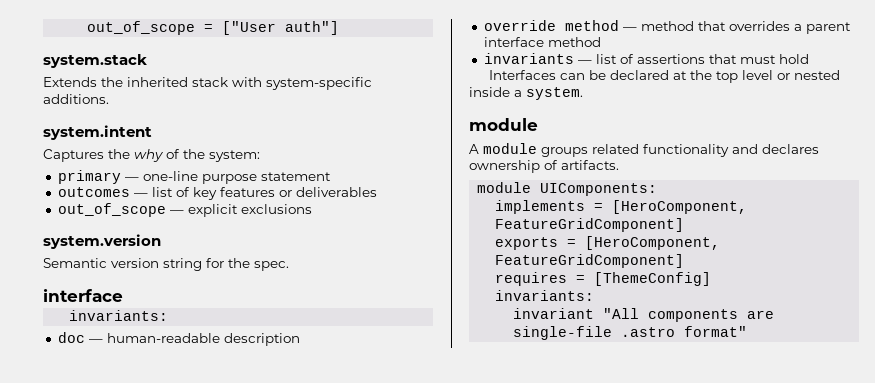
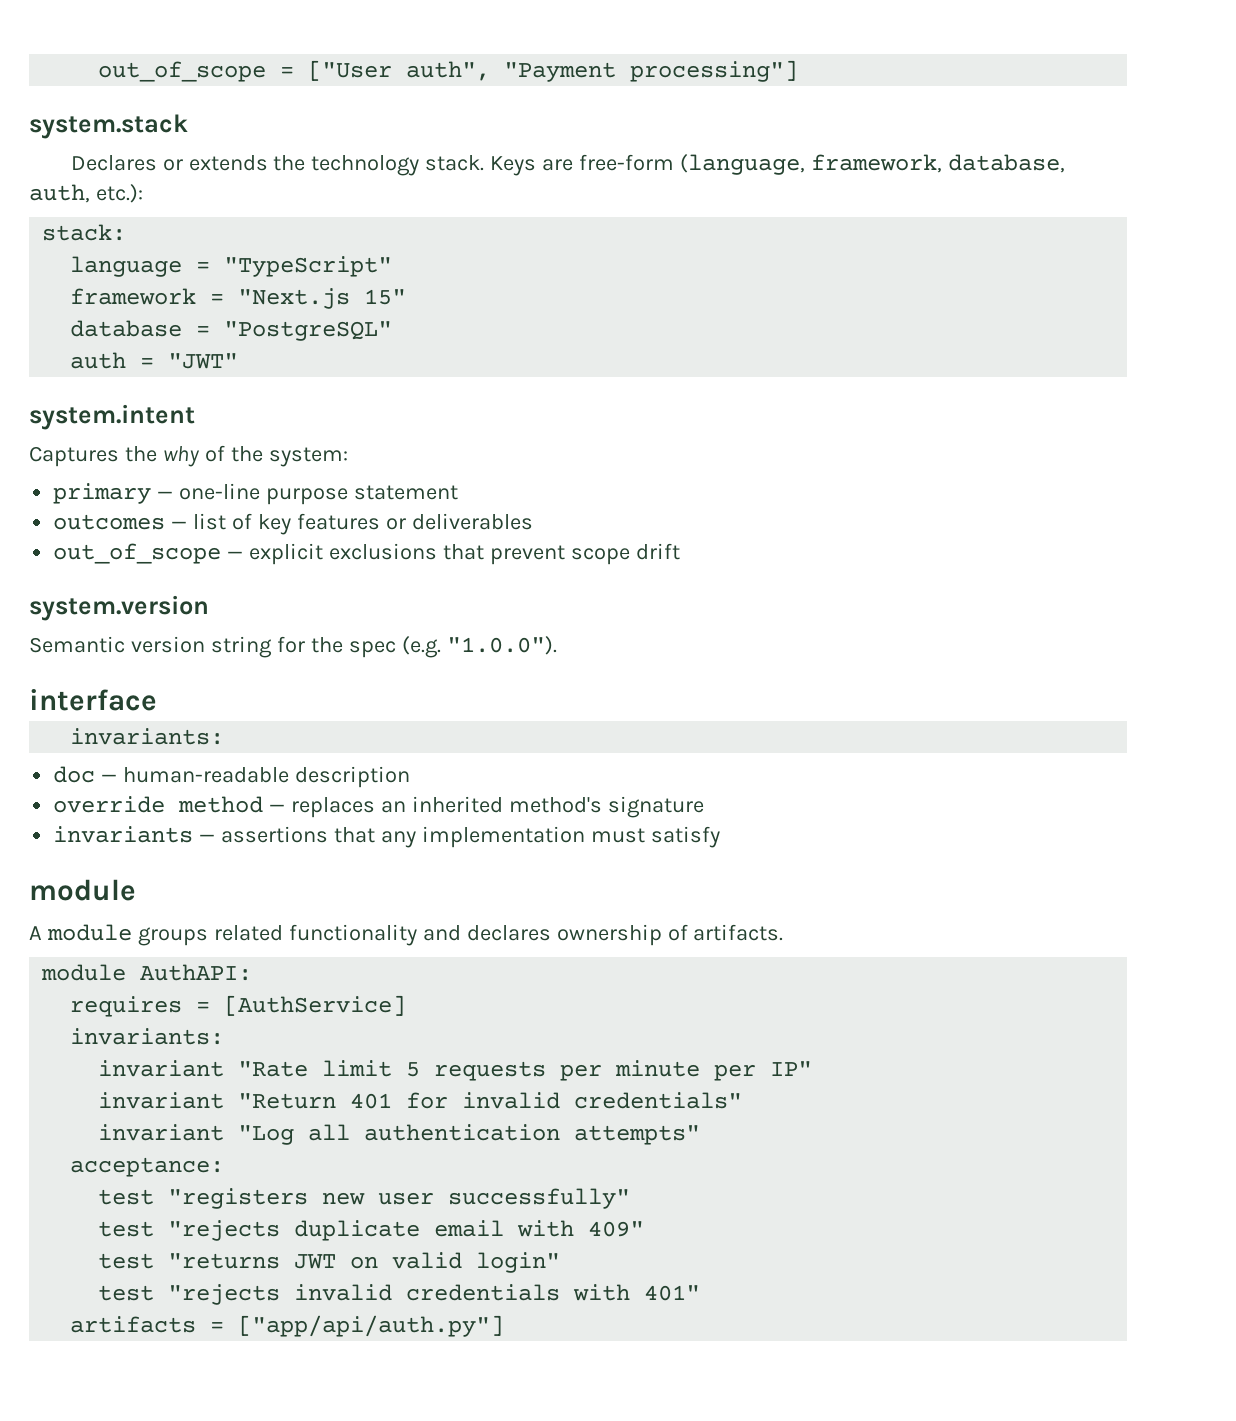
- out_of_scope = ["User auth"]
+ out_of_scope = ["User auth", "Payment processing"]
  system.stack
- Extends the inherited stack with system-specific additions.
+ Declares or extends the technology stack. Keys are free-form (language, framework, database, auth, etc.):
+ stack:
+ language = "TypeScript"
+ framework = "Next.js 15"
+ database = "PostgreSQL"
+ auth = "JWT"
- out_of_scope — explicit exclusions
+ out_of_scope — explicit exclusions that prevent scope drift
- Semantic version string for the spec.
+ Semantic version string for the spec (e.g. "1.0.0").
- override method — method that overrides a parent interface method
- invariants — list of assertions that must hold
- Interfaces can be declared at the top level or nested inside a system.
+ override method — replaces an inherited method's signature
+ invariants — assertions that any implementation must satisfy
- module UIComponents:
- implements = [HeroComponent, FeatureGridComponent]
- exports = [HeroComponent, FeatureGridComponent]
+ module AuthAPI:
- requires = [ThemeConfig]
+ requires = [AuthService]
- invariant "All components are single-file .astro format"
+ invariant "Rate limit 5 requests per minute per IP"
+ invariant "Return 401 for invalid credentials"
+ invariant "Log all authentication attempts"
+ acceptance:
+ test "registers new user successfully"
+ test "rejects duplicate email with 409"
+ test "returns JWT on valid login"
+ test "rejects invalid credentials with 401"
+ artifacts = ["app/api/auth.py"]

